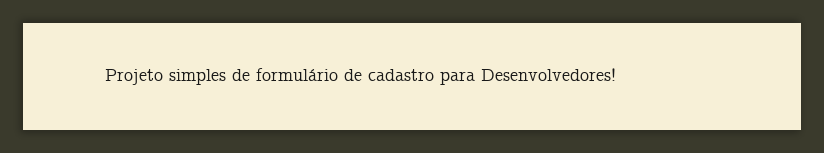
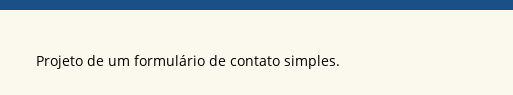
- Projeto simples de formulário de cadastro para Desenvolvedores!
+ Projeto de um formulário de contato simples.

